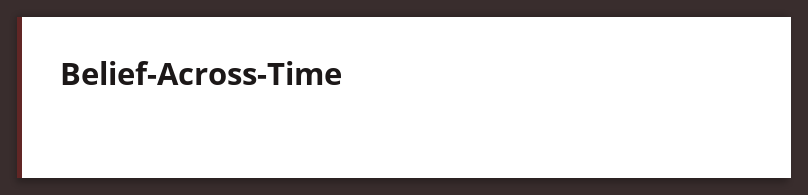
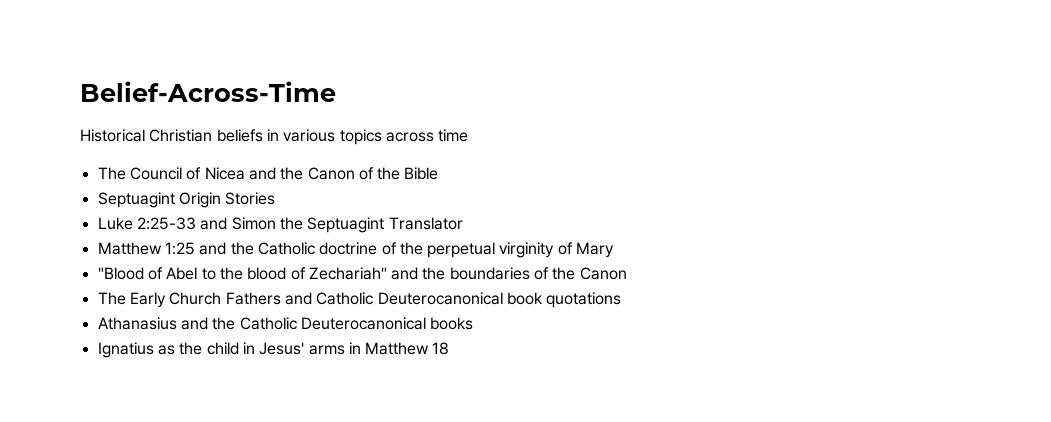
+ Historical Christian beliefs in various topics across time
+ The Council of Nicea and the Canon of the Bible
+ Septuagint Origin Stories
+ Luke 2:25-33 and Simon the Septuagint Translator
+ Matthew 1:25 and the Catholic doctrine of the perpetual virginity of Mary
+ "Blood of Abel to the blood of Zechariah" and the boundaries of the Canon
+ The Early Church Fathers and Catholic Deuterocanonical book quotations
+ Athanasius and the Catholic Deuterocanonical books
+ Ignatius as the child in Jesus' arms in Matthew 18

